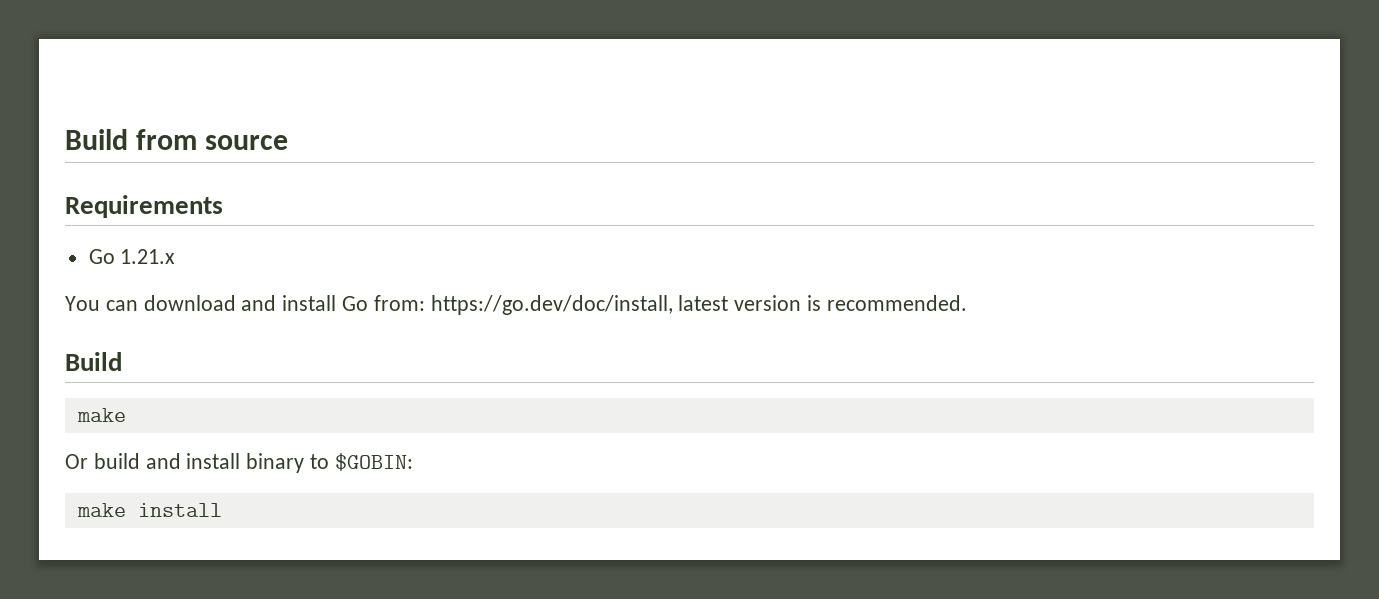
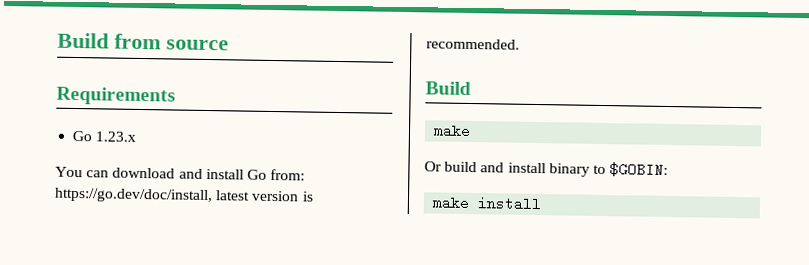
- Go 1.21.x
+ Go 1.23.x

